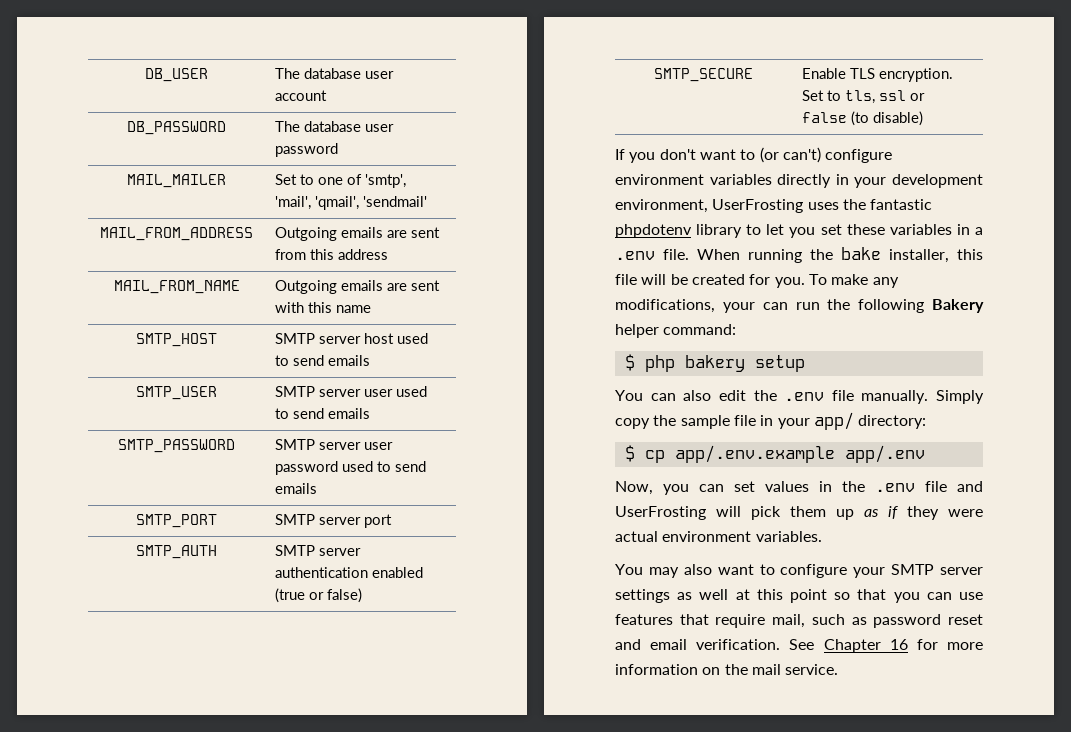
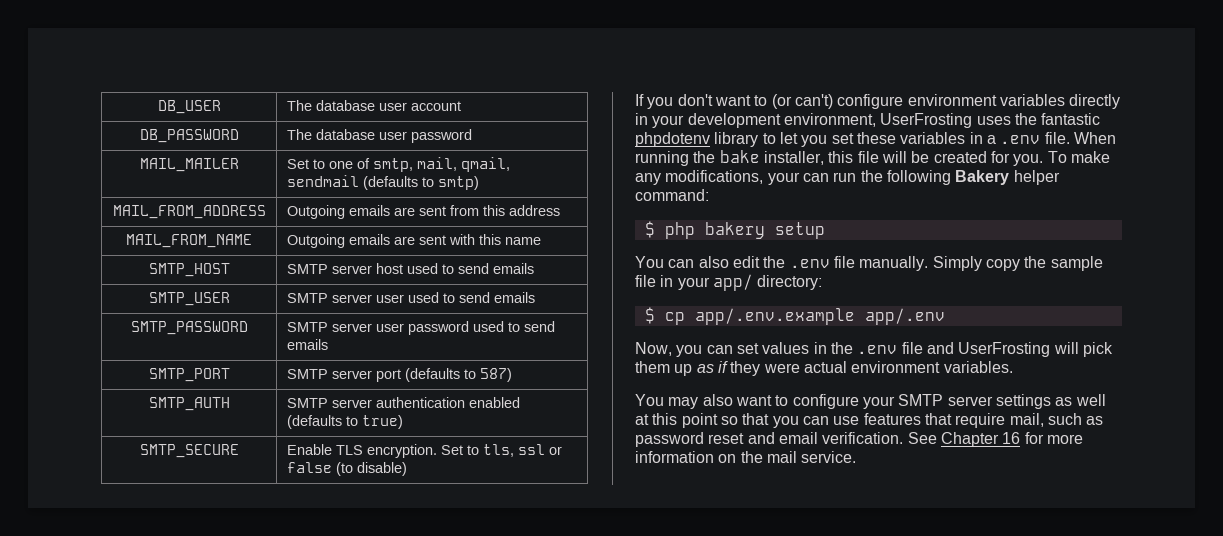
- MAIL_MAILER | Set to one of 'smtp', 'mail', 'qmail', 'sendmail'
+ MAIL_MAILER | Set to one of smtp, mail, qmail, sendmail (defaults to smtp)
- SMTP_PORT | SMTP server port
+ SMTP_PORT | SMTP server port (defaults to 587)
- SMTP_AUTH | SMTP server authentication enabled (true or false)
+ SMTP_AUTH | SMTP server authentication enabled (defaults to true)

